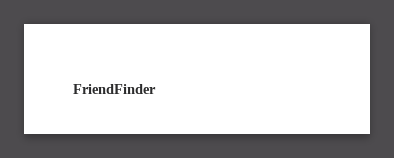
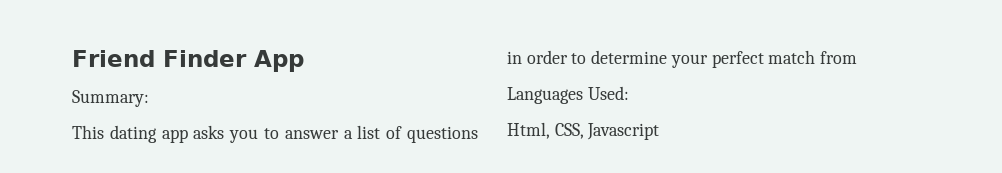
- FriendFinder
+ Friend Finder App
+ Summary:
+ This dating app asks you to answer a list of questions in order to determine your perfect match from
+ Languages Used:
+ Html, CSS, Javascript

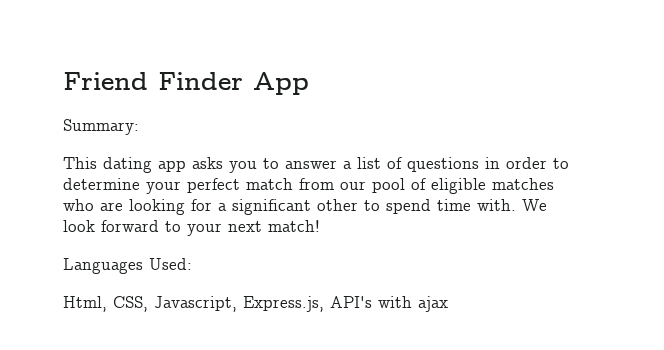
- This dating app asks you to answer a list of questions in order to determine your perfect match from
+ This dating app asks you to answer a list of questions in order to determine your perfect match from our pool of eligible matches who are looking for a significant other to spend time with. We look forward to your next match!
- Html, CSS, Javascript
+ Html, CSS, Javascript, Express.js, API's with ajax

